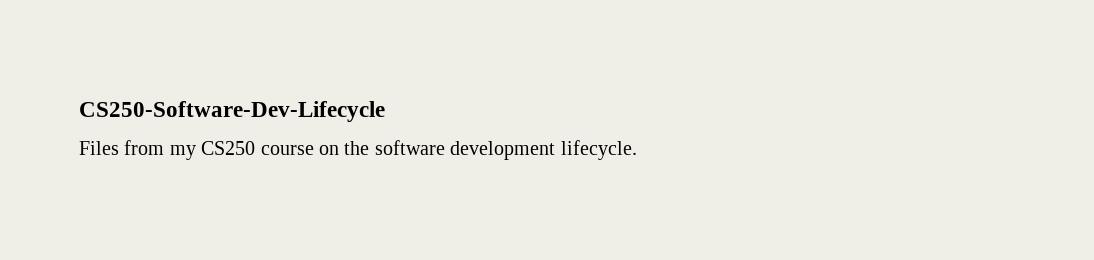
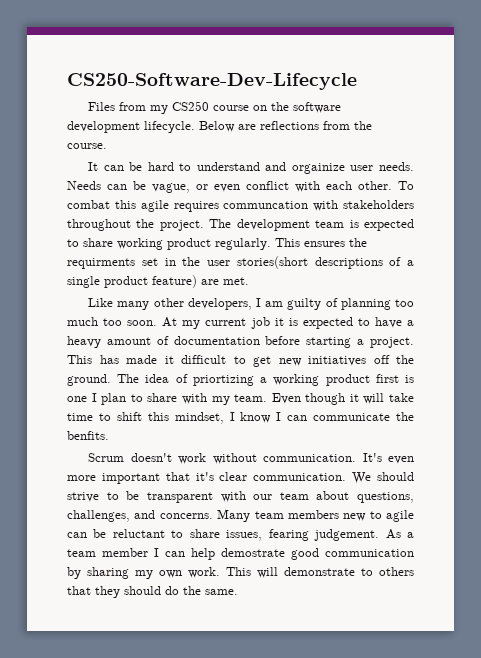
+ Below are reflections from the course.
+ It can be hard to understand and orgainize user needs. Needs can be vague, or even conflict with each other. To combat this agile requires communcation with stakeholders throughout the project. The development team is expected to share working product regularly. This ensures the requirments set in the user stories(short descriptions of a single product feature) are met.
+ Like many other developers, I am guilty of planning too much too soon. At my current job it is expected to have a heavy amount of documentation before starting a project. This has made it difficult to get new initiatives off the ground. The idea of priortizing a working product first is one I plan to share with my team. Even though it will take time to shift this mindset, I know I can communicate the benfits.
+ Scrum doesn't work without communication. It's even more important that it's clear communication. We should strive to be transparent with our team about questions, challenges, and concerns. Many team members new to agile can be reluctant to share issues, fearing judgement. As a team member I can help demostrate good communication by sharing my own work. This will demonstrate to others that they should do the same.

